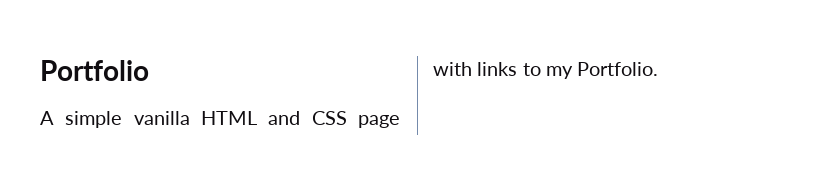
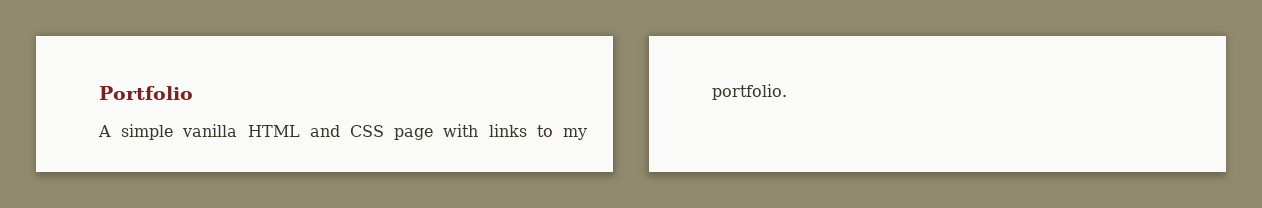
- A simple vanilla HTML and CSS page with links to my Portfolio.
+ A simple vanilla HTML and CSS page with links to my portfolio.

